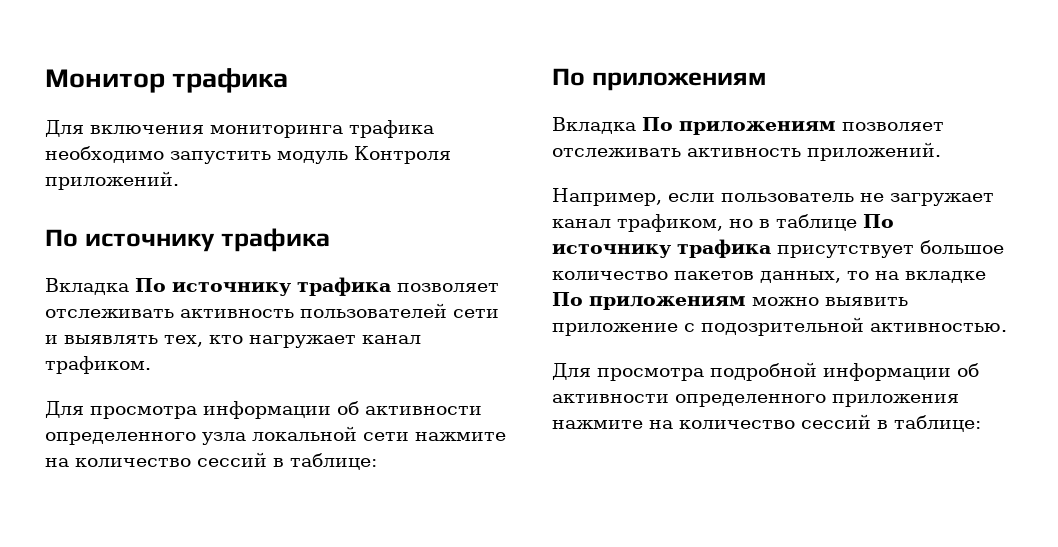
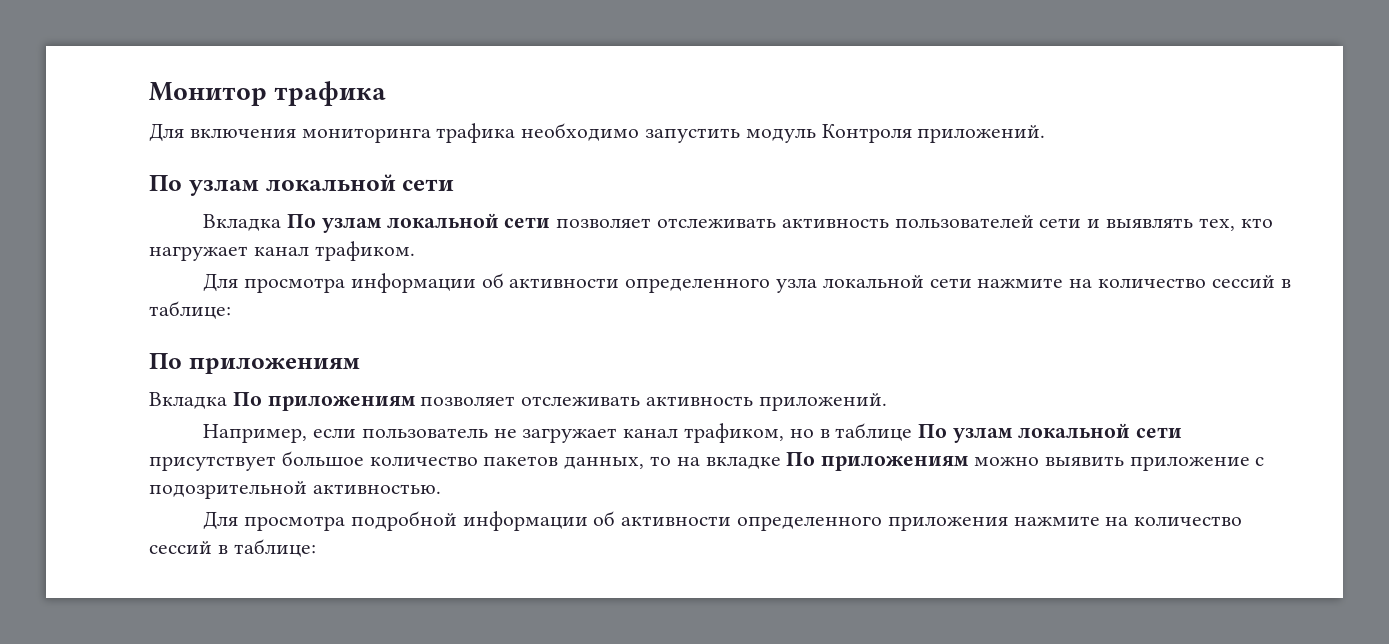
  Для включения мониторинга трафика необходимо запустить модуль Контроля приложений.
- По источнику трафика
- Вкладка По источнику трафика позволяет отслеживать активность пользователей сети и выявлять тех, кто нагружает канал трафиком.
+ По узлам локальной сети
+ Вкладка По узлам локальной сети позволяет отслеживать активность пользователей сети и выявлять тех, кто нагружает канал трафиком.
- Например, если пользователь не загружает канал трафиком, но в таблице По источнику трафика присутствует большое количество пакетов данных, то на вкладке По приложениям можно выявить приложение с подозрительной активностью.
+ Например, если пользователь не загружает канал трафиком, но в таблице По узлам локальной сети присутствует большое количество пакетов данных, то на вкладке По приложениям можно выявить приложение с подозрительной активностью.

